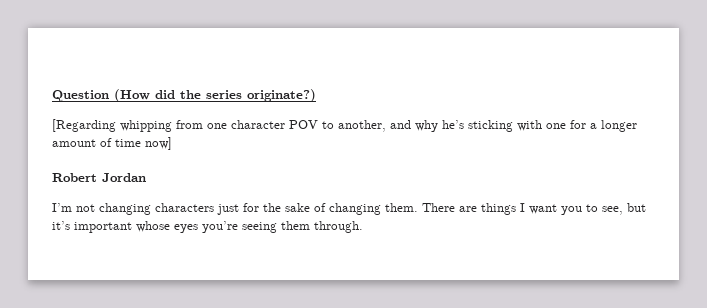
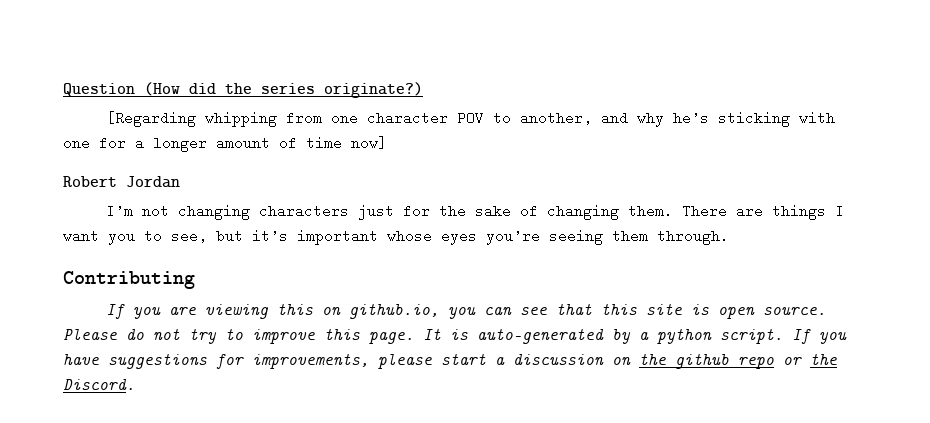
+ Contributing
+ If you are viewing this on github.io, you can see that this site is open source. Please do not try to improve this page. It is auto-generated by a python script. If you have suggestions for improvements, please start a discussion on the github repo or the Discord.

